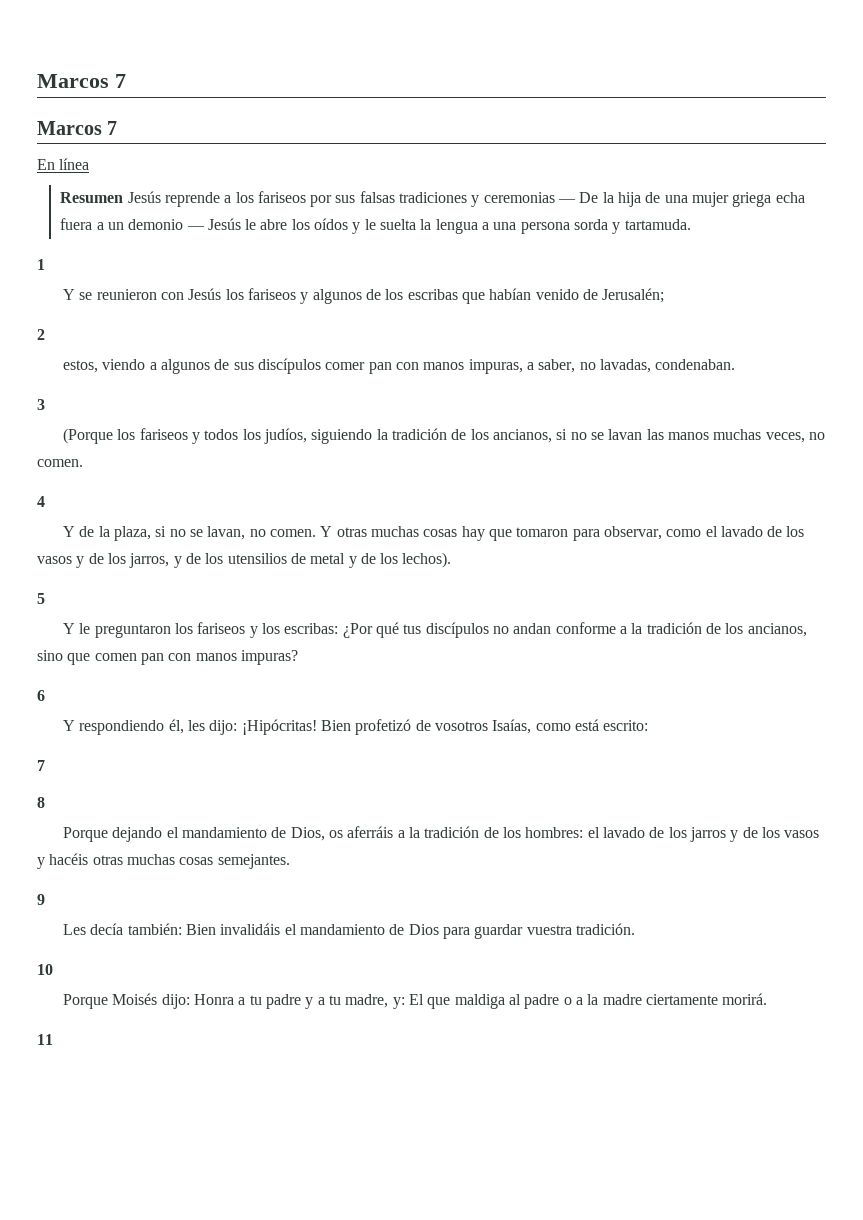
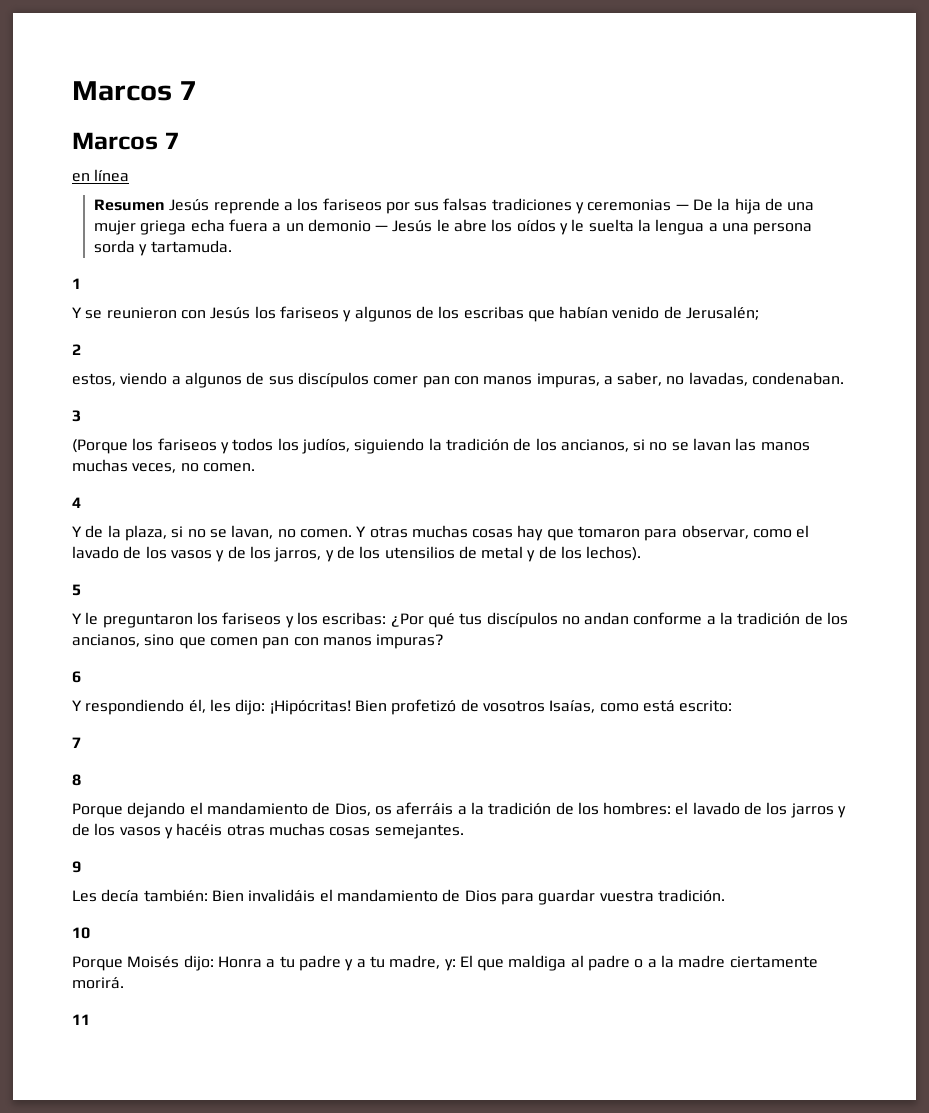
- En línea
+ en línea

